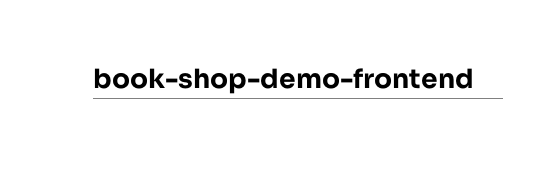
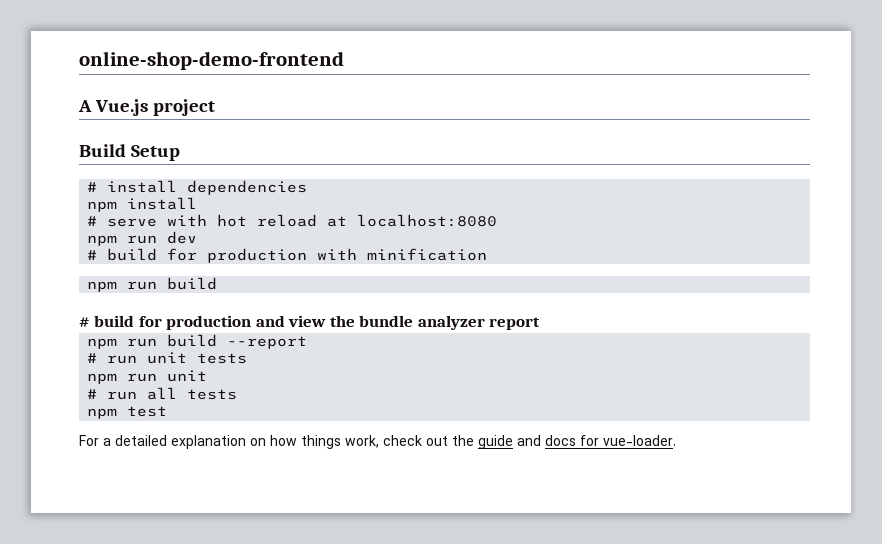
- book-shop-demo-frontend
+ online-shop-demo-frontend
+ A Vue.js project
+ Build Setup
+ # install dependencies
+ npm install
+ # serve with hot reload at localhost:8080
+ npm run dev
+ # build for production with minification
+ npm run build
+ # build for production and view the bundle analyzer report
+ npm run build --report
+ # run unit tests
+ npm run unit
+ # run all tests
+ npm test
+ For a detailed explanation on how things work, check out the guide and docs for vue-loader.

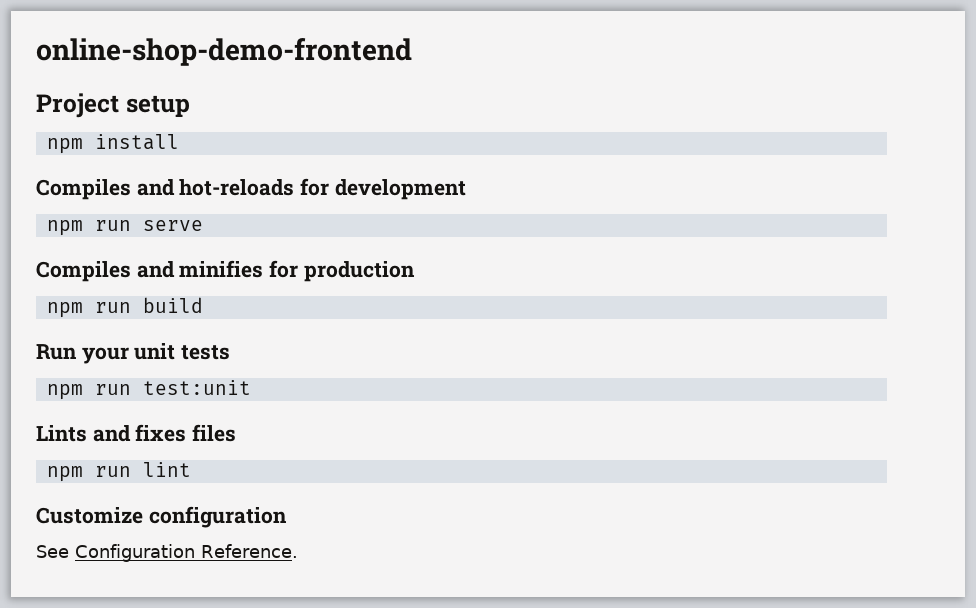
- A Vue.js project
- Build Setup
- # install dependencies
+ Project setup
  npm install
- # serve with hot reload at localhost:8080
- npm run dev
- # build for production with minification
+ Compiles and hot-reloads for development
+ npm run serve
+ Compiles and minifies for production
- # build for production and view the bundle analyzer report
- npm run build --report
- # run unit tests
- npm run unit
- # run all tests
- npm test
- For a detailed explanation on how things work, check out the guide and docs for vue-loader.
+ Run your unit tests
+ npm run test:unit
+ Lints and fixes files
+ npm run lint
+ Customize configuration
+ See Configuration Reference.

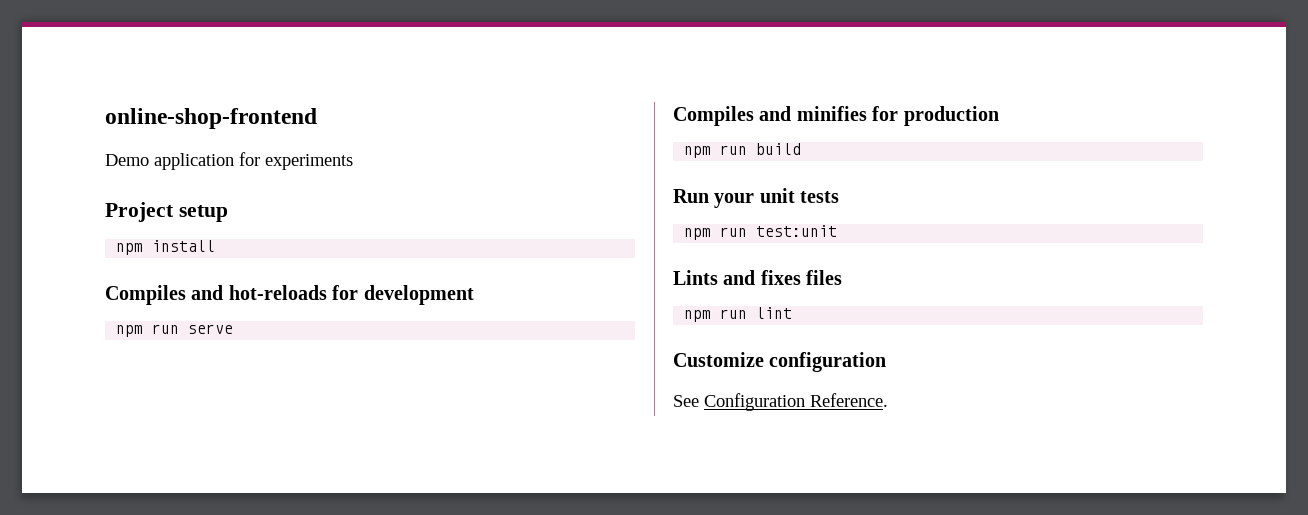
- online-shop-demo-frontend
+ online-shop-frontend
+ Demo application for experiments

